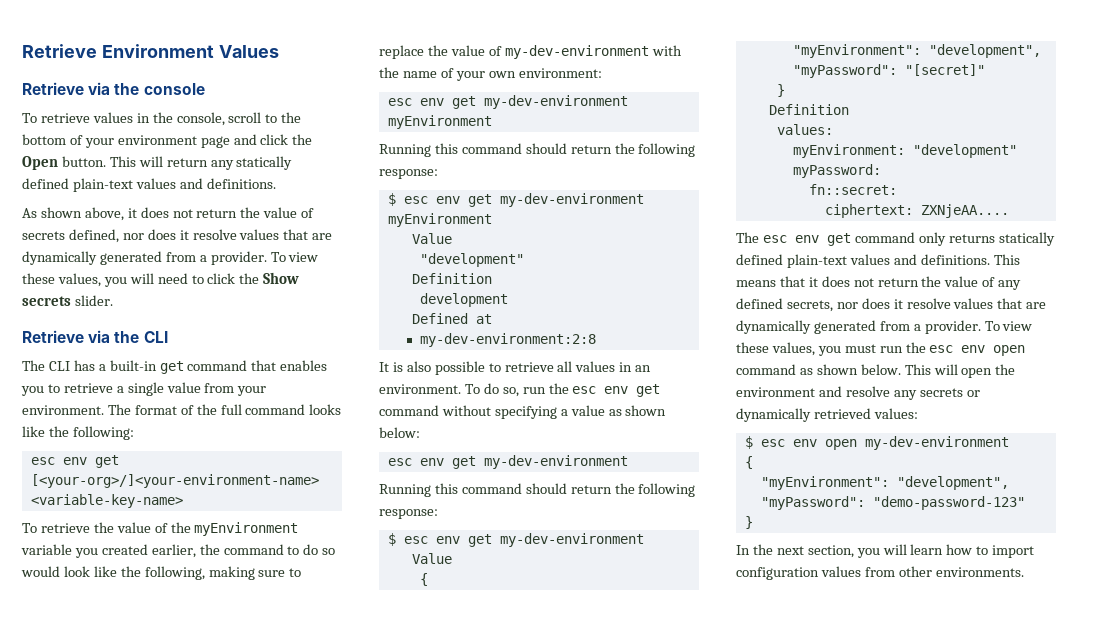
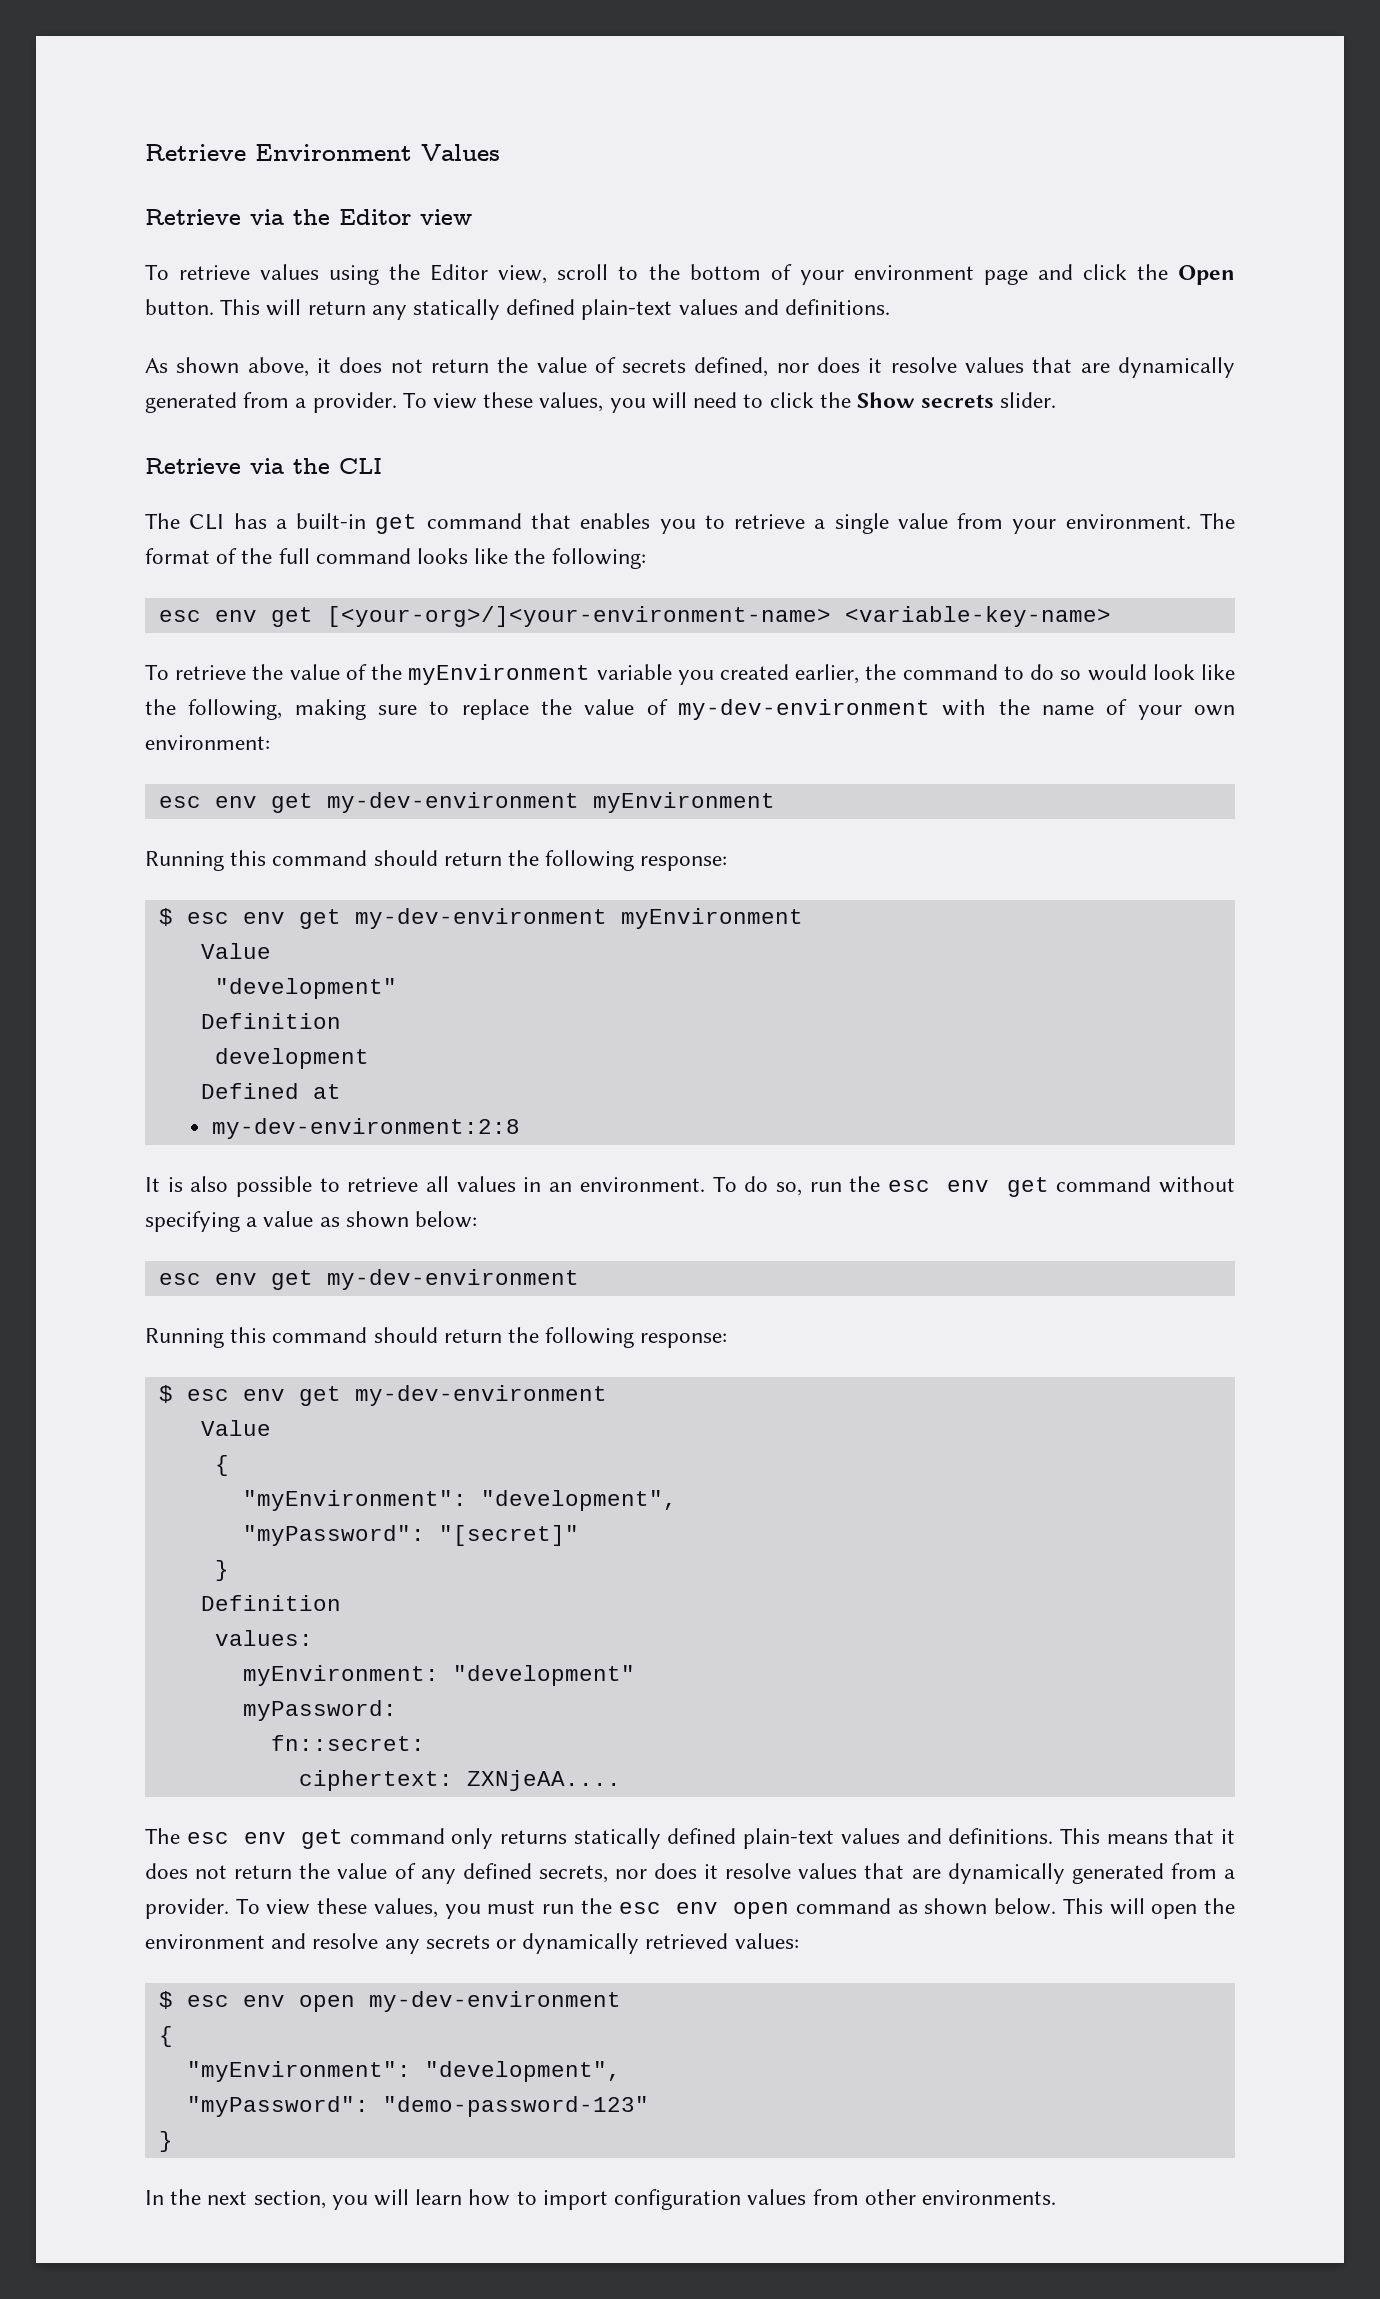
- Retrieve via the console
+ Retrieve via the Editor view
- To retrieve values in the console, scroll to the bottom of your environment page and click the Open button.
+ To retrieve values using the Editor view, scroll to the bottom of your environment page and click the Open button.

